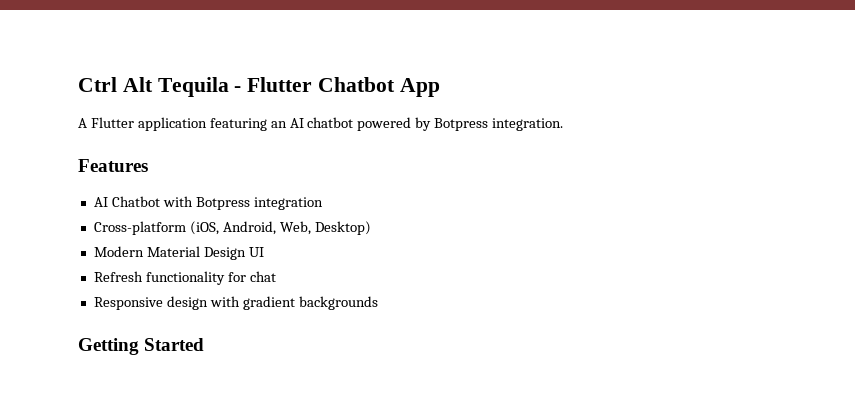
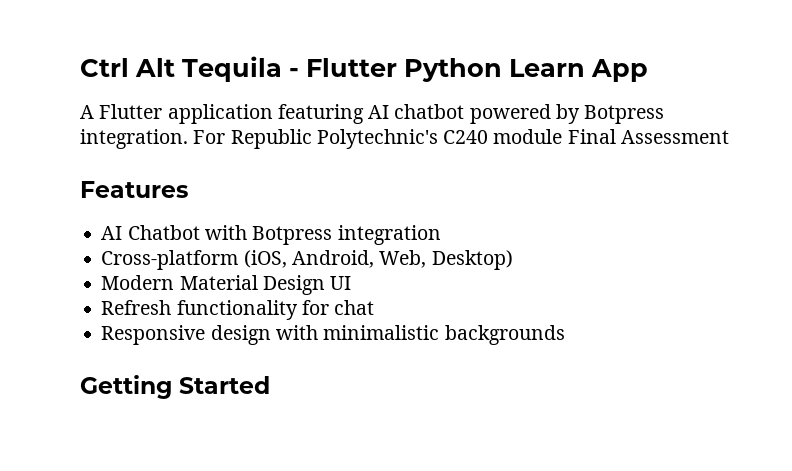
- Ctrl Alt Tequila - Flutter Chatbot App
+ Ctrl Alt Tequila - Flutter Python Learn App
- A Flutter application featuring an AI chatbot powered by Botpress integration.
+ A Flutter application featuring AI chatbot powered by Botpress integration. For Republic Polytechnic's C240 module Final Assessment
- Responsive design with gradient backgrounds
+ Responsive design with minimalistic backgrounds

